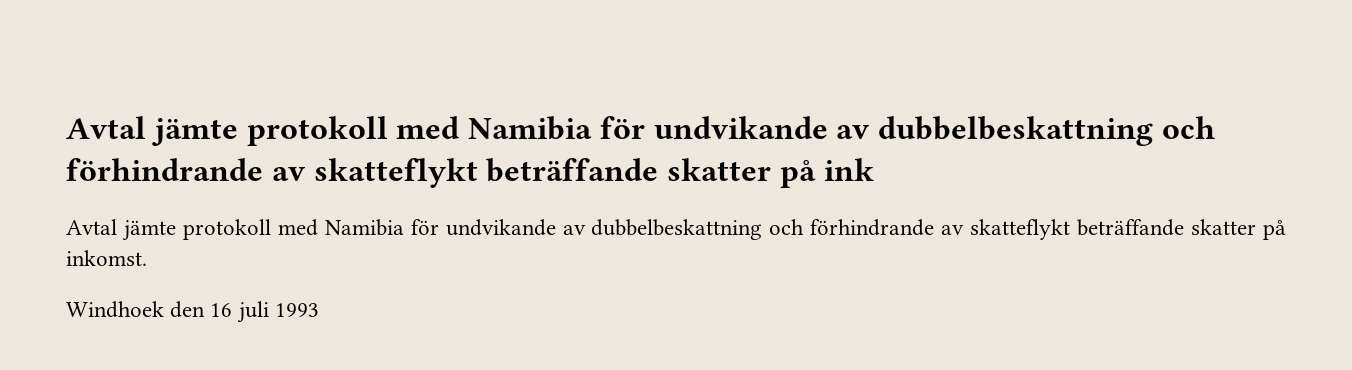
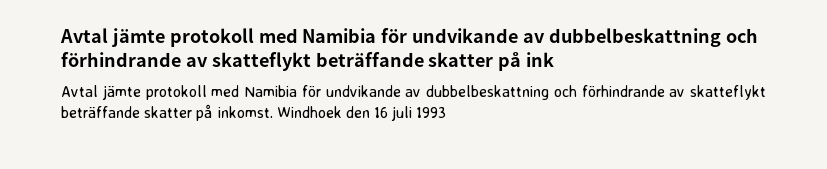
- Avtal jämte protokoll med Namibia för undvikande av dubbelbeskattning och förhindrande av skatteflykt beträffande skatter på inkomst.
- Windhoek den 16 juli 1993
+ Avtal jämte protokoll med Namibia för undvikande av dubbelbeskattning och förhindrande av skatteflykt beträffande skatter på inkomst. Windhoek den 16 juli 1993

